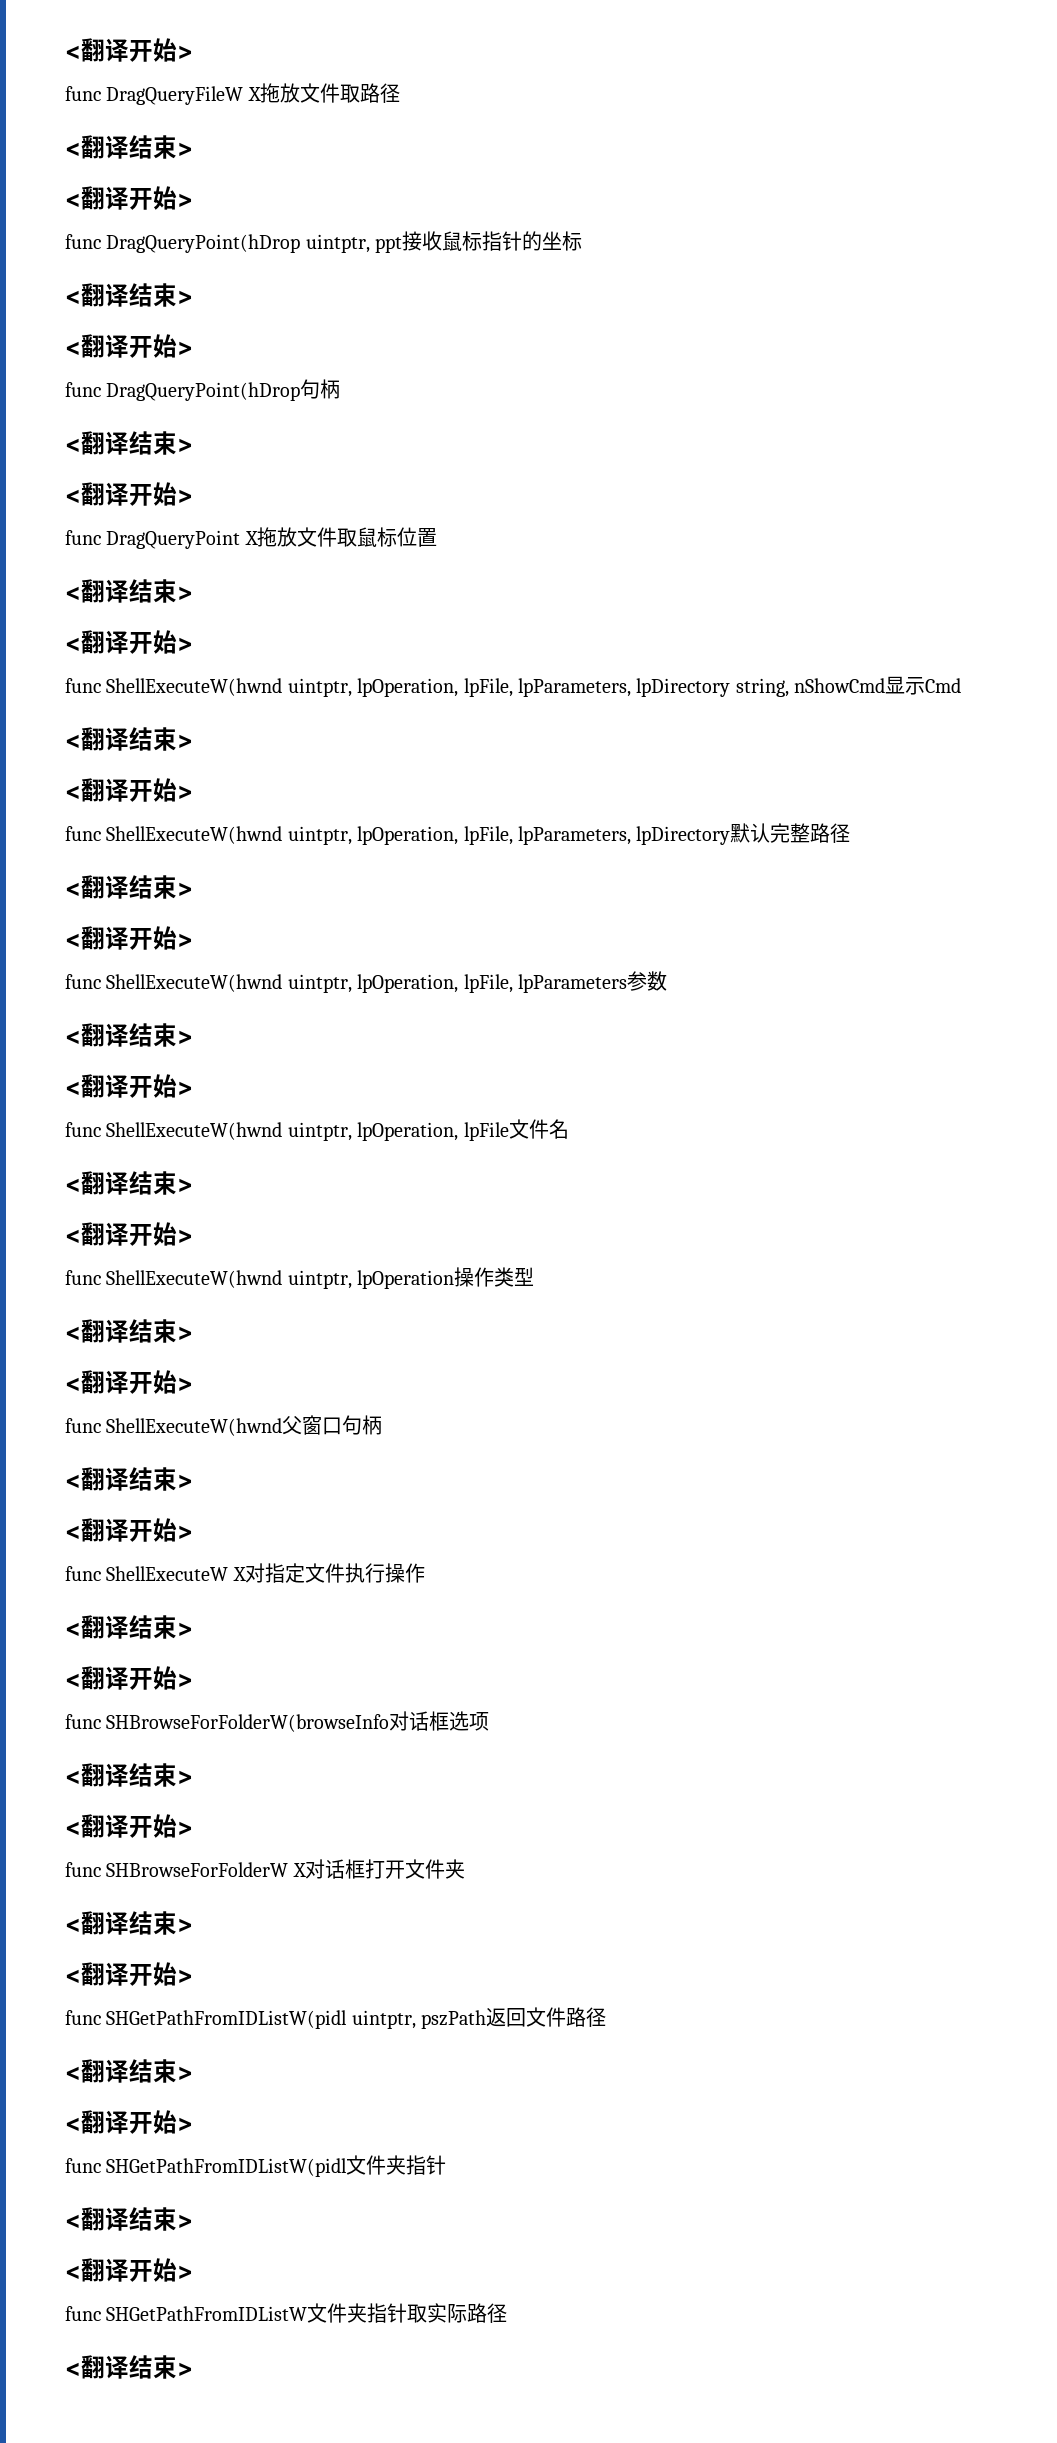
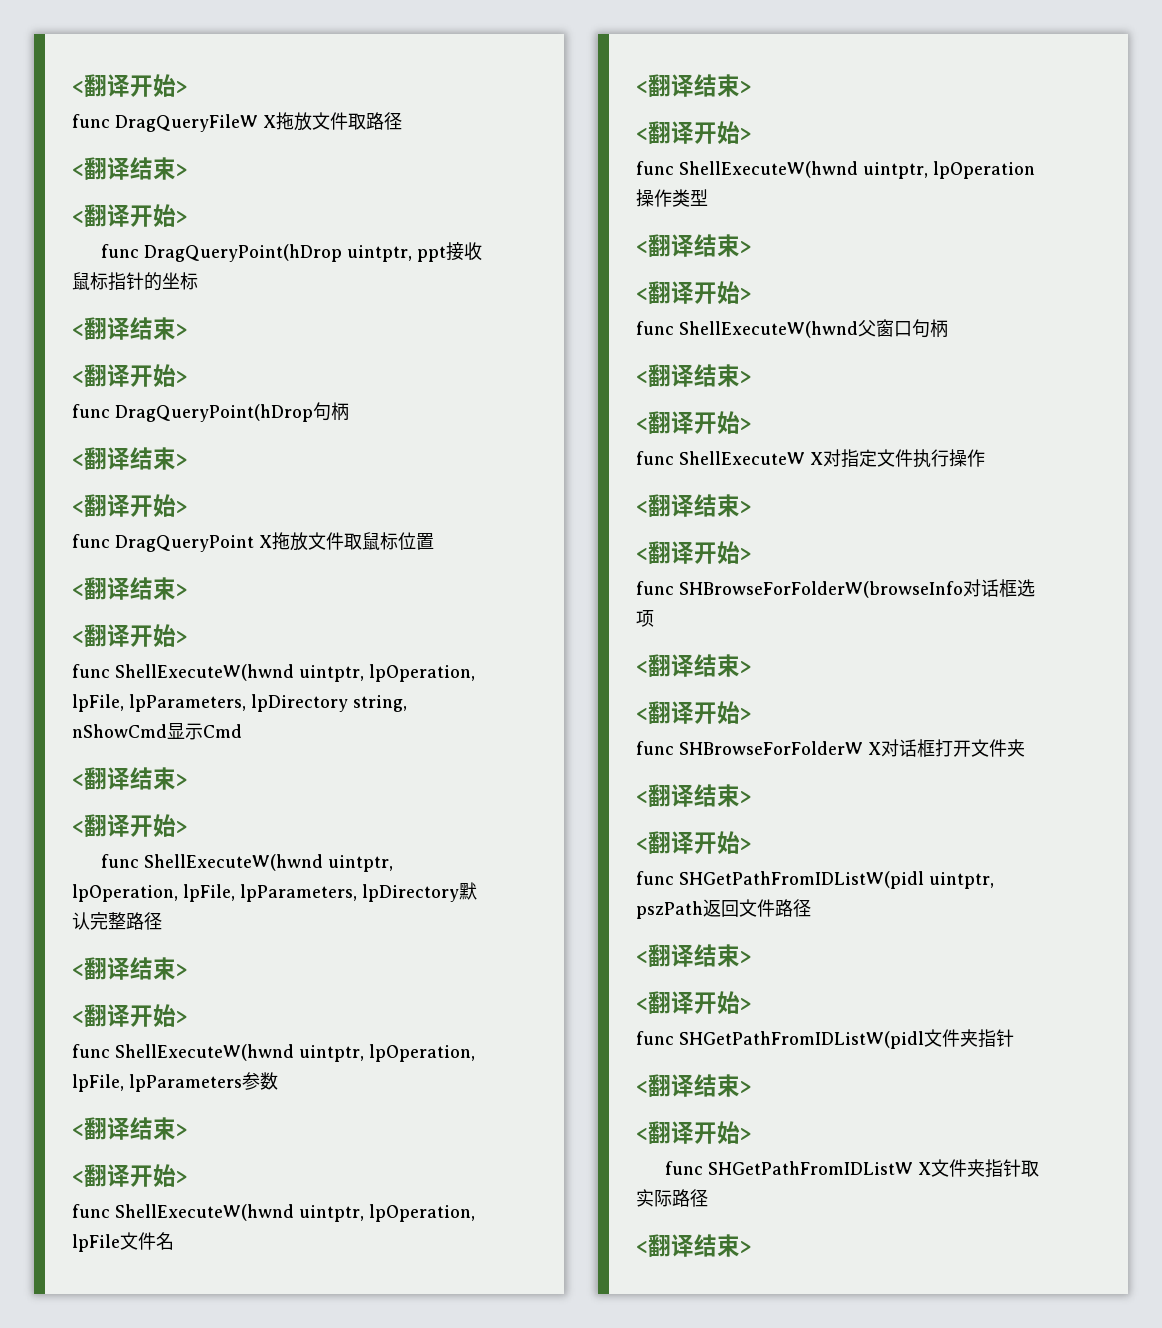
- func SHGetPathFromIDListW文件夹指针取实际路径
+ func SHGetPathFromIDListW X文件夹指针取实际路径

